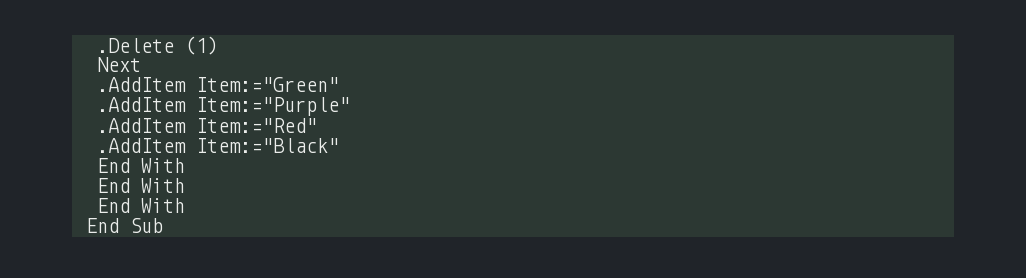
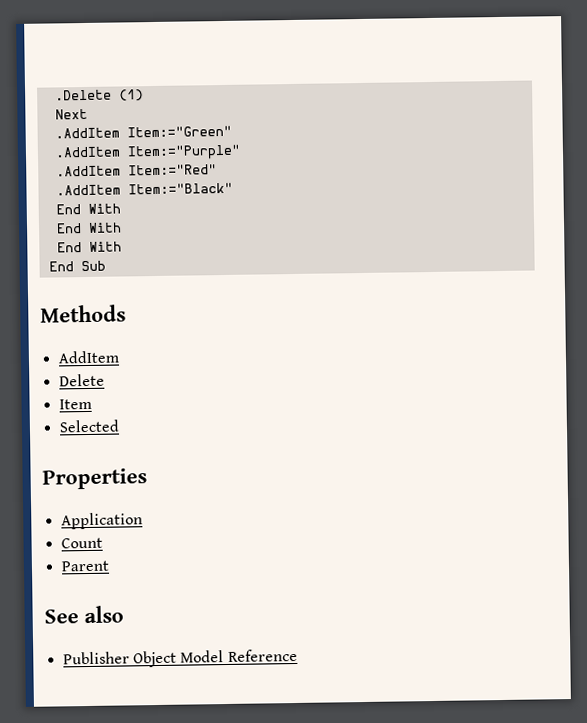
+ Methods
+ AddItem
+ Delete
+ Item
+ Selected
+ Properties
+ Application
+ Count
+ Parent
+ See also
+ Publisher Object Model Reference

